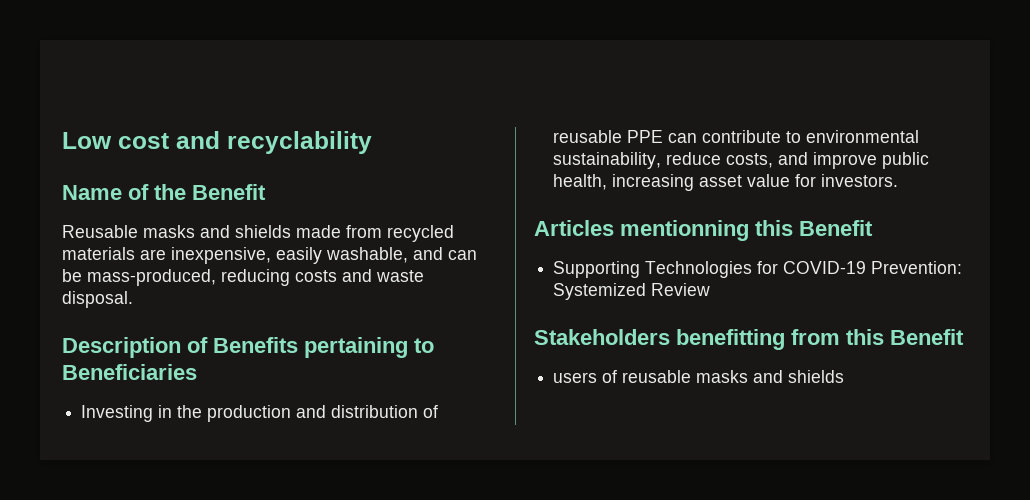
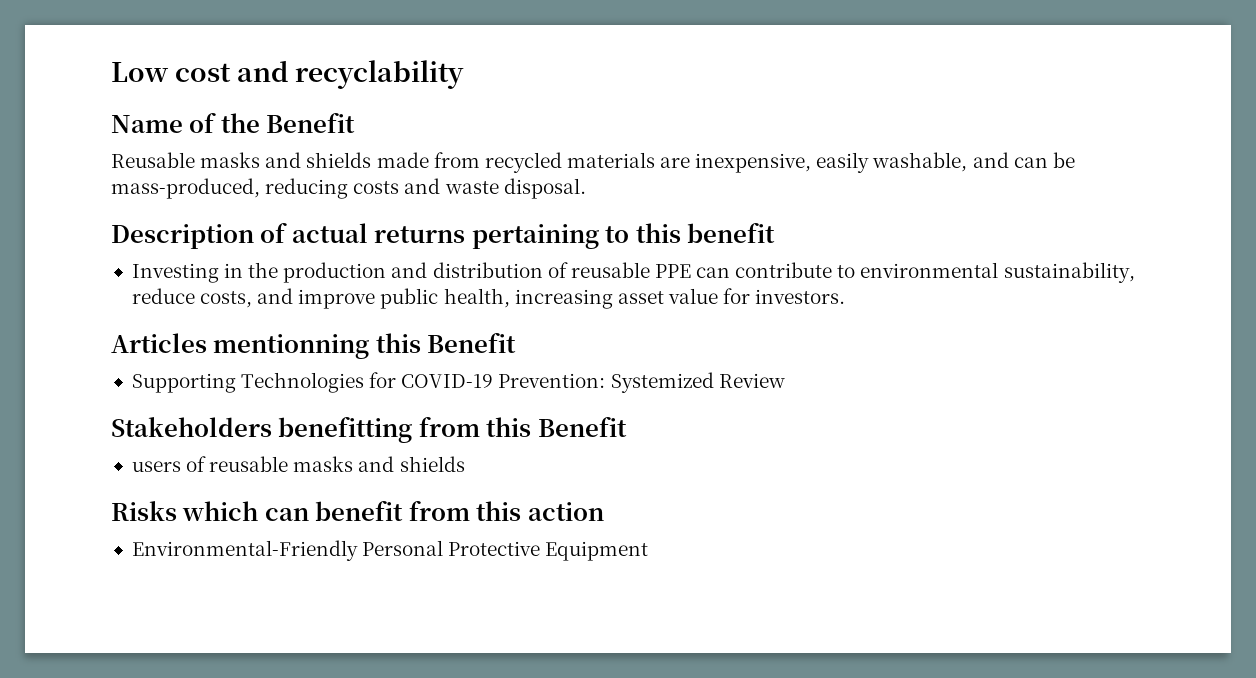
- Description of Benefits pertaining to Beneficiaries
+ Description of actual returns pertaining to this benefit
+ Risks which can benefit from this action
+ Environmental-Friendly Personal Protective Equipment

